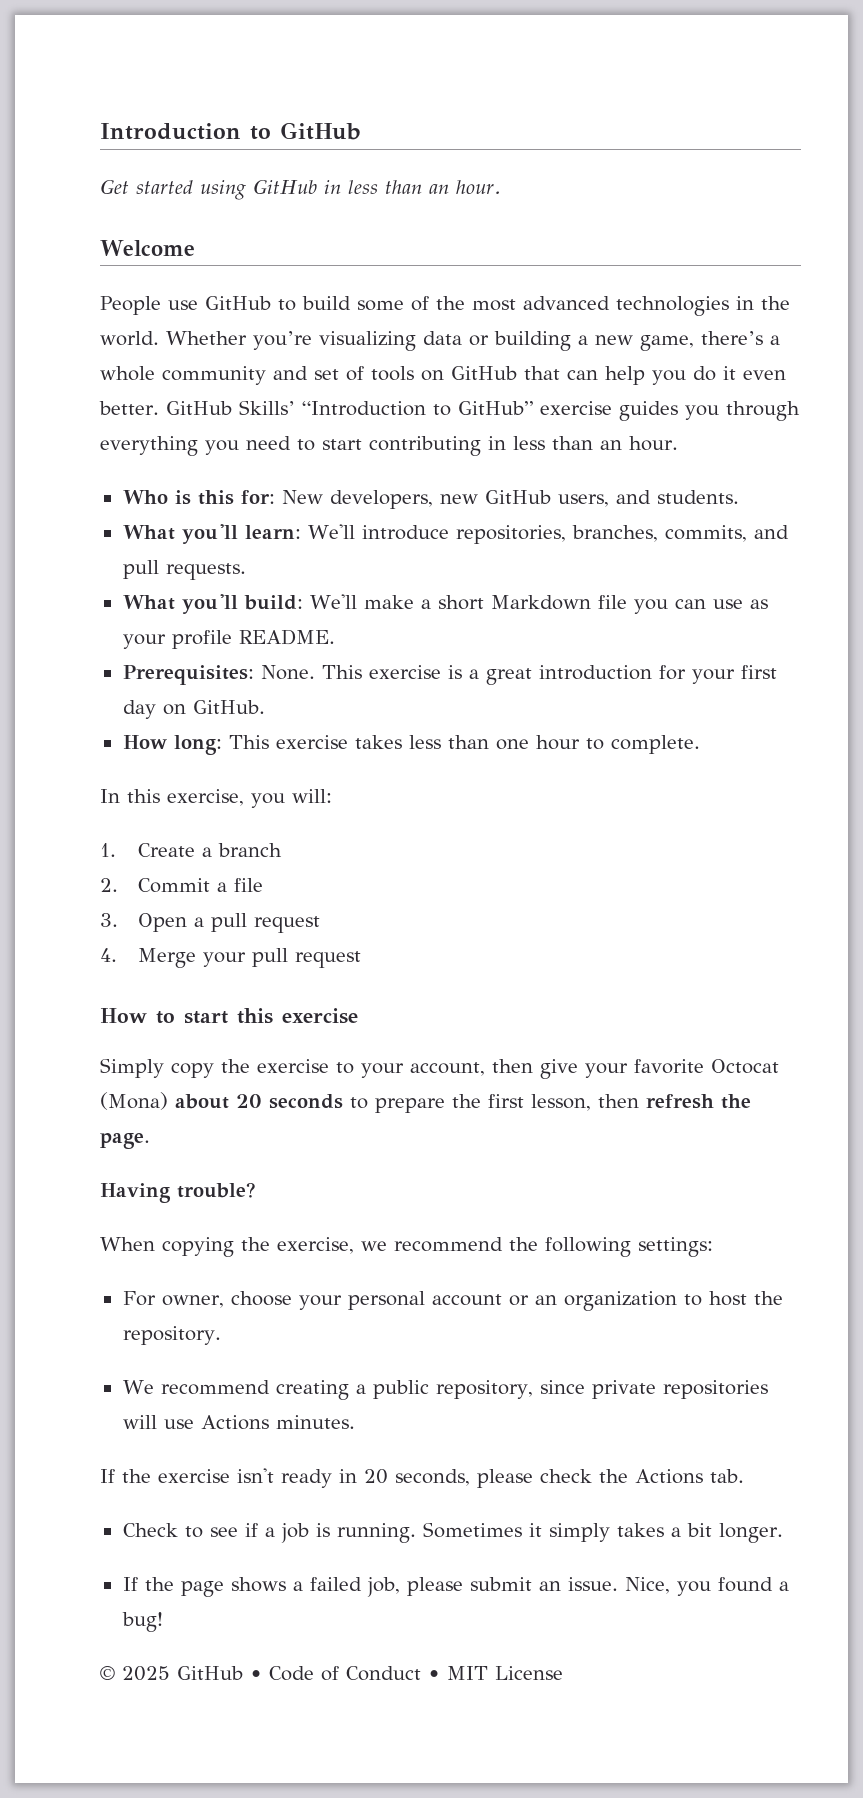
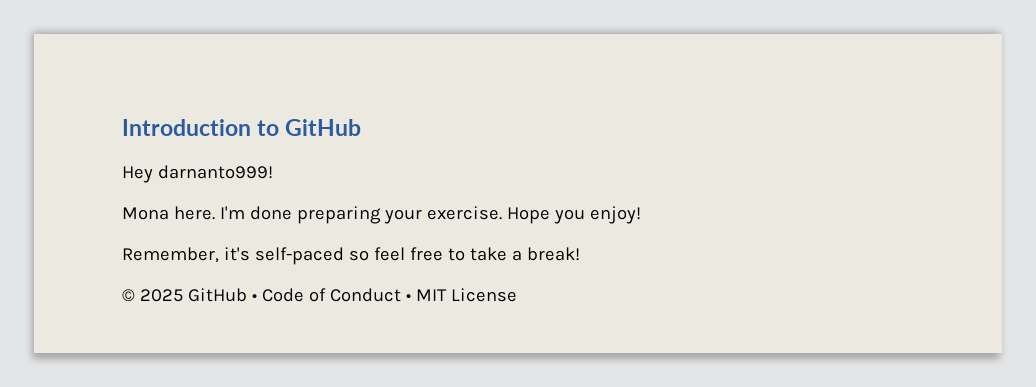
- Get started using GitHub in less than an hour.
- Welcome
- People use GitHub to build some of the most advanced technologies in the world. Whether you’re visualizing data or building a new game, there’s a whole community and set of tools on GitHub that can help you do it even better. GitHub Skills’ “Introduction to GitHub” exercise guides you through everything you need to start contributing in less than an hour.
- Who is this for: New developers, new GitHub users, and students.
- What you'll learn: We'll introduce repositories, branches, commits, and pull requests.
- What you'll build: We'll make a short Markdown file you can use as your profile README.
- Prerequisites: None. This exercise is a great introduction for your first day on GitHub.
- How long: This exercise takes less than one hour to complete.
- In this exercise, you will:
- 1. Create a branch
- 2. Commit a file
- 3. Open a pull request
- 4. Merge your pull request
- How to start this exercise
- Simply copy the exercise to your account, then give your favorite Octocat (Mona) about 20 seconds to prepare the first lesson, then refresh the page.
- Having trouble?
- When copying the exercise, we recommend the following settings:
- For owner, choose your personal account or an organization to host the repository.
- We recommend creating a public repository, since private repositories will use Actions minutes.
- If the exercise isn't ready in 20 seconds, please check the Actions tab.
- Check to see if a job is running. Sometimes it simply takes a bit longer.
- If the page shows a failed job, please submit an issue. Nice, you found a bug!
+ Hey darnanto999!
+ Mona here. I'm done preparing your exercise. Hope you enjoy!
+ Remember, it's self-paced so feel free to take a break!

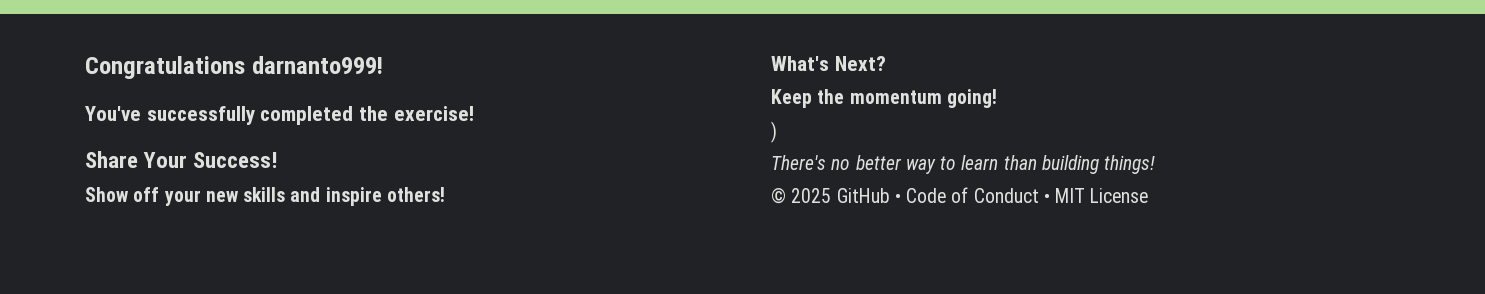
- Introduction to GitHub
- Hey darnanto999!
- Mona here. I'm done preparing your exercise. Hope you enjoy!
- Remember, it's self-paced so feel free to take a break!
+ Congratulations darnanto999!
+ You've successfully completed the exercise!
+ Share Your Success!
+ Show off your new skills and inspire others!
+ What's Next?
+ Keep the momentum going!
+ )
+ There's no better way to learn than building things!

